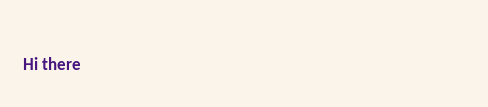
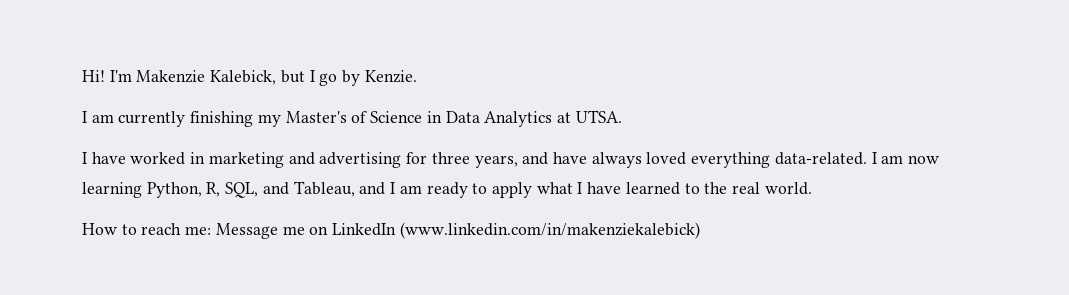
- Hi there
+ Hi! I'm Makenzie Kalebick, but I go by Kenzie.
+ I am currently finishing my Master's of Science in Data Analytics at UTSA.
+ I have worked in marketing and advertising for three years, and have always loved everything data-related. I am now learning Python, R, SQL, and Tableau, and I am ready to apply what I have learned to the real world.
+ How to reach me: Message me on LinkedIn (www.linkedin.com/in/makenziekalebick)

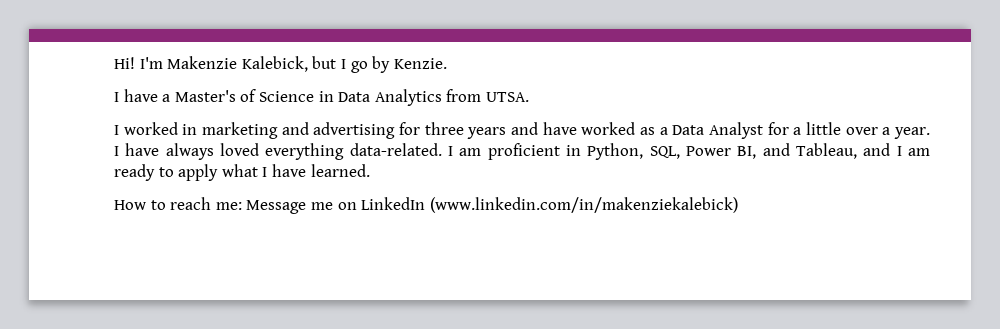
- I am currently finishing my Master's of Science in Data Analytics at UTSA.
+ I have a Master's of Science in Data Analytics from UTSA.
- I have worked in marketing and advertising for three years, and have always loved everything data-related.
+ I worked in marketing and advertising for three years and have worked as a Data Analyst for a little over a year. I have always loved everything data-related.
- I am now learning Python, R, SQL, and Tableau, and I am ready to apply what I have learned to the real world.
+ I am proficient in Python, SQL, Power BI, and Tableau, and I am ready to apply what I have learned.

